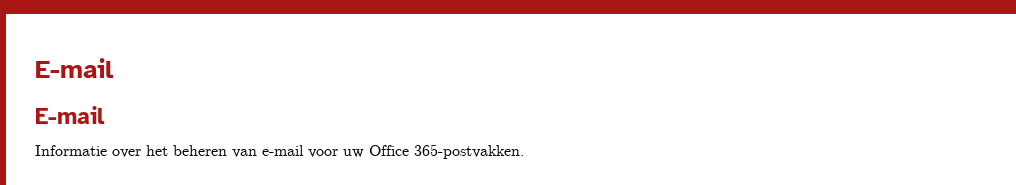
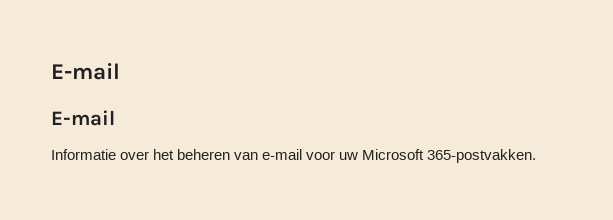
- Informatie over het beheren van e-mail voor uw Office 365-postvakken.
+ Informatie over het beheren van e-mail voor uw Microsoft 365-postvakken.

